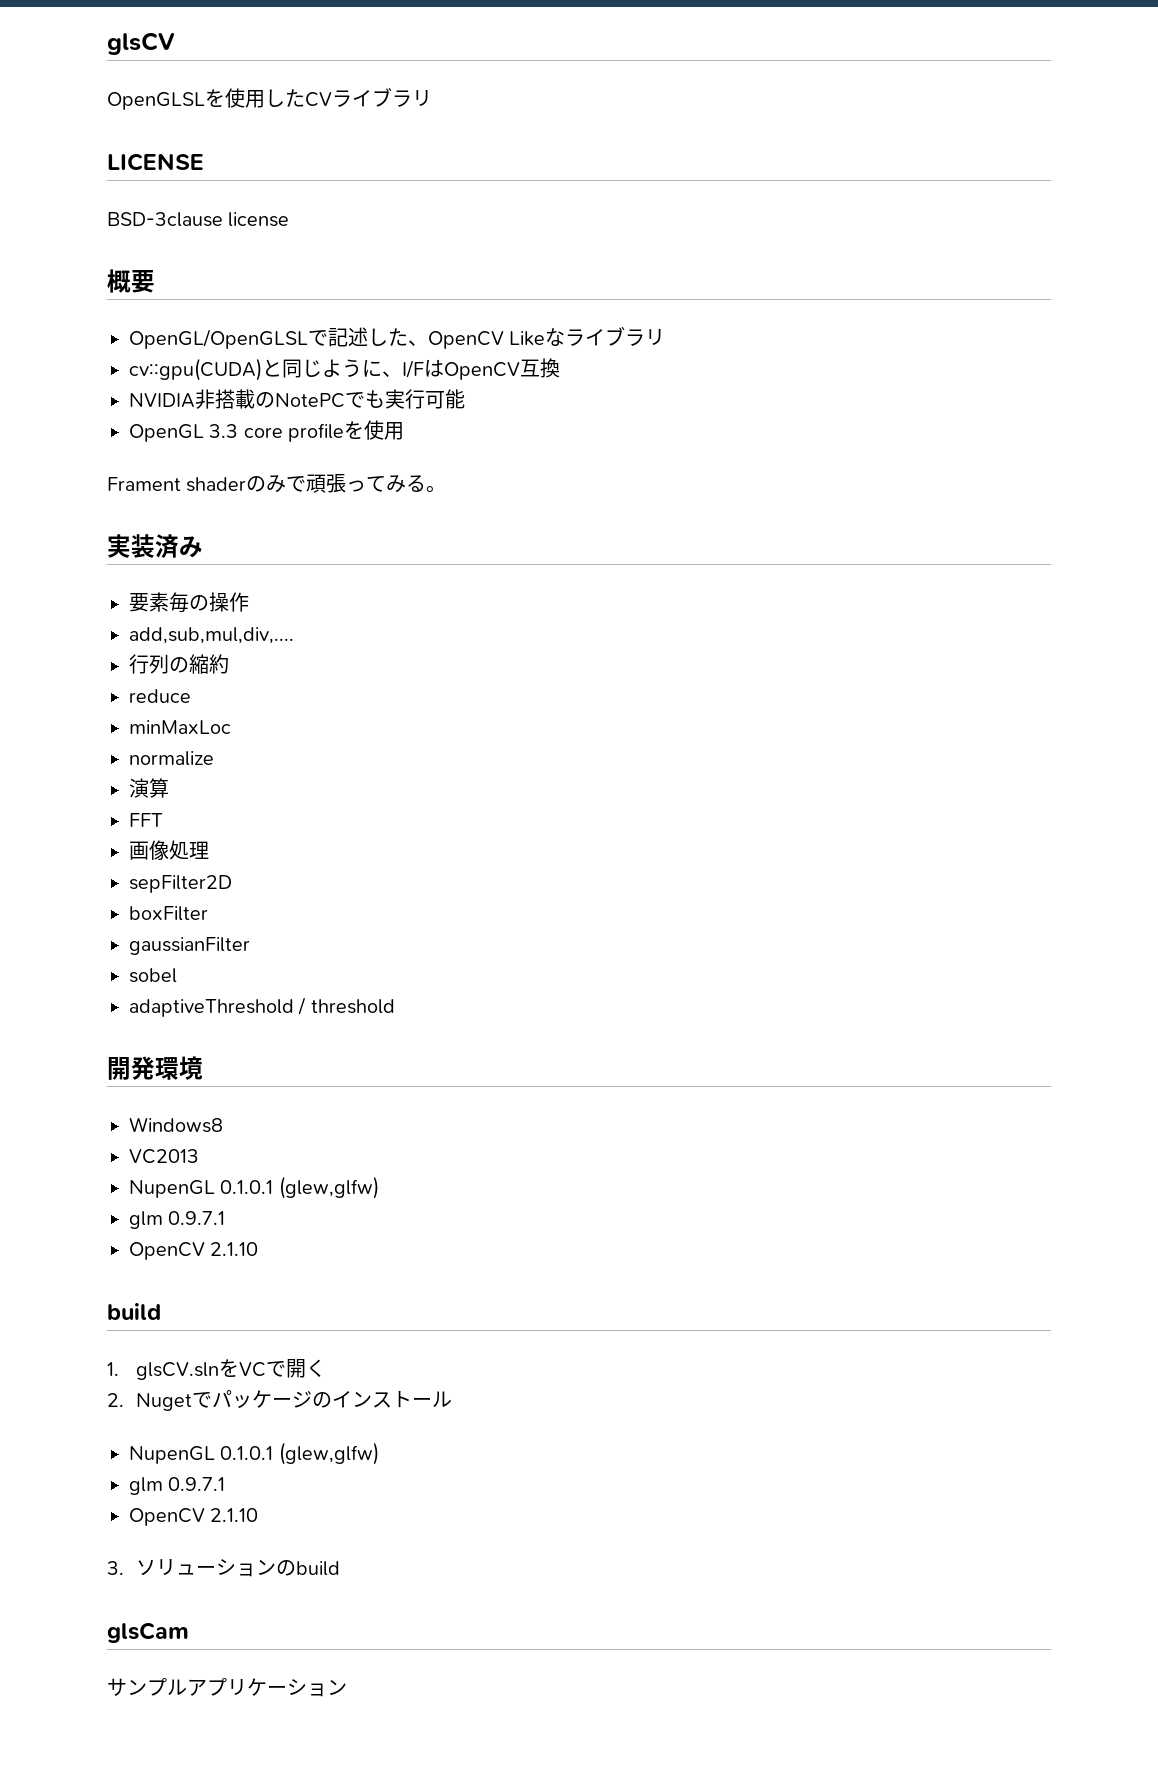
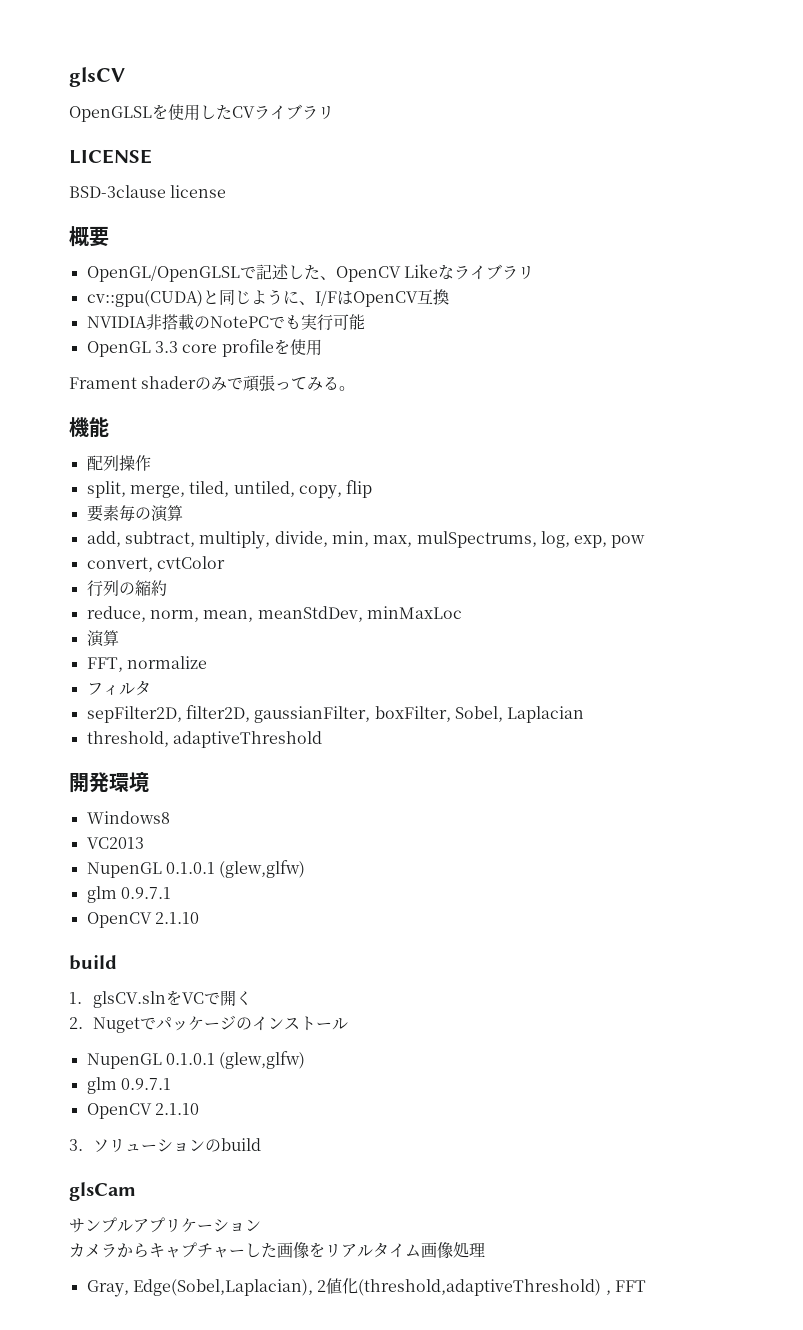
- 実装済み
- 要素毎の操作
- add,sub,mul,div,....
+ 機能
+ 配列操作
+ split, merge, tiled, untiled, copy, flip
+ 要素毎の演算
+ add, subtract, multiply, divide, min, max, mulSpectrums, log, exp, pow
+ convert, cvtColor
- reduce
- minMaxLoc
- normalize
+ reduce, norm, mean, meanStdDev, minMaxLoc
  演算
- FFT
- 画像処理
- sepFilter2D
- boxFilter
- gaussianFilter
- sobel
- adaptiveThreshold / threshold
+ FFT, normalize
+ フィルタ
+ sepFilter2D, filter2D, gaussianFilter, boxFilter, Sobel, Laplacian
+ threshold, adaptiveThreshold
+ カメラからキャプチャーした画像をリアルタイム画像処理
+ Gray, Edge(Sobel,Laplacian), 2値化(threshold,adaptiveThreshold) , FFT

